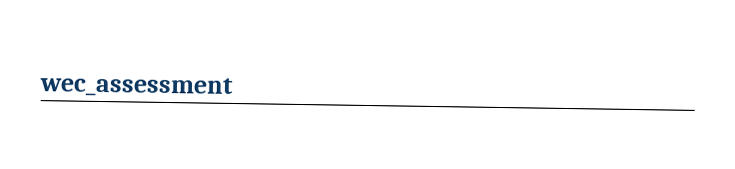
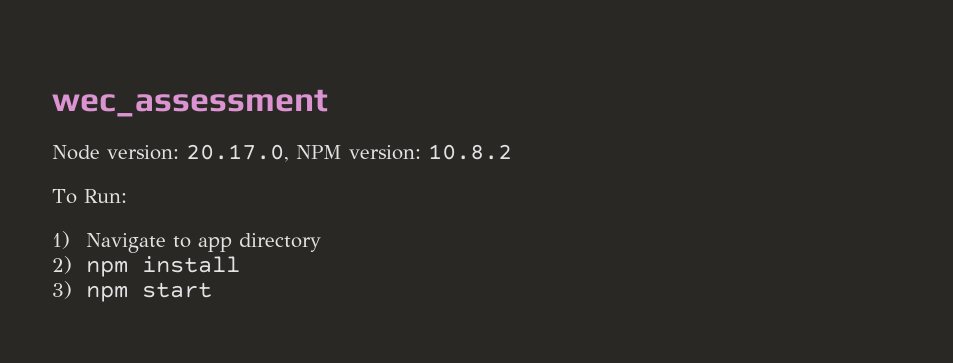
+ Node version: 20.17.0, NPM version: 10.8.2
+ To Run:
+ 1) Navigate to app directory
+ 2) npm install
+ 3) npm start

